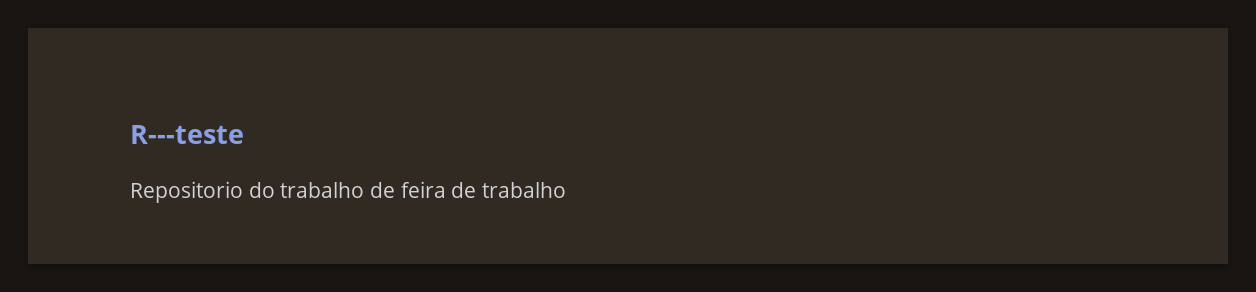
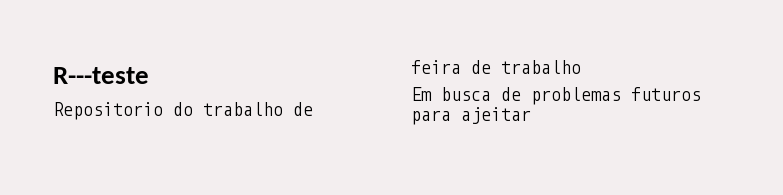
+ Em busca de problemas futuros para ajeitar

